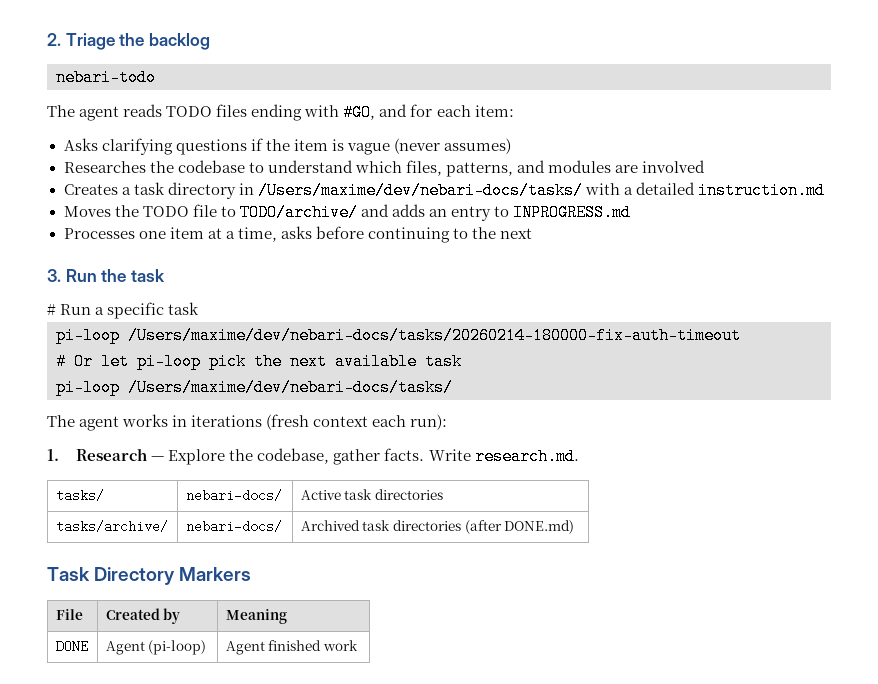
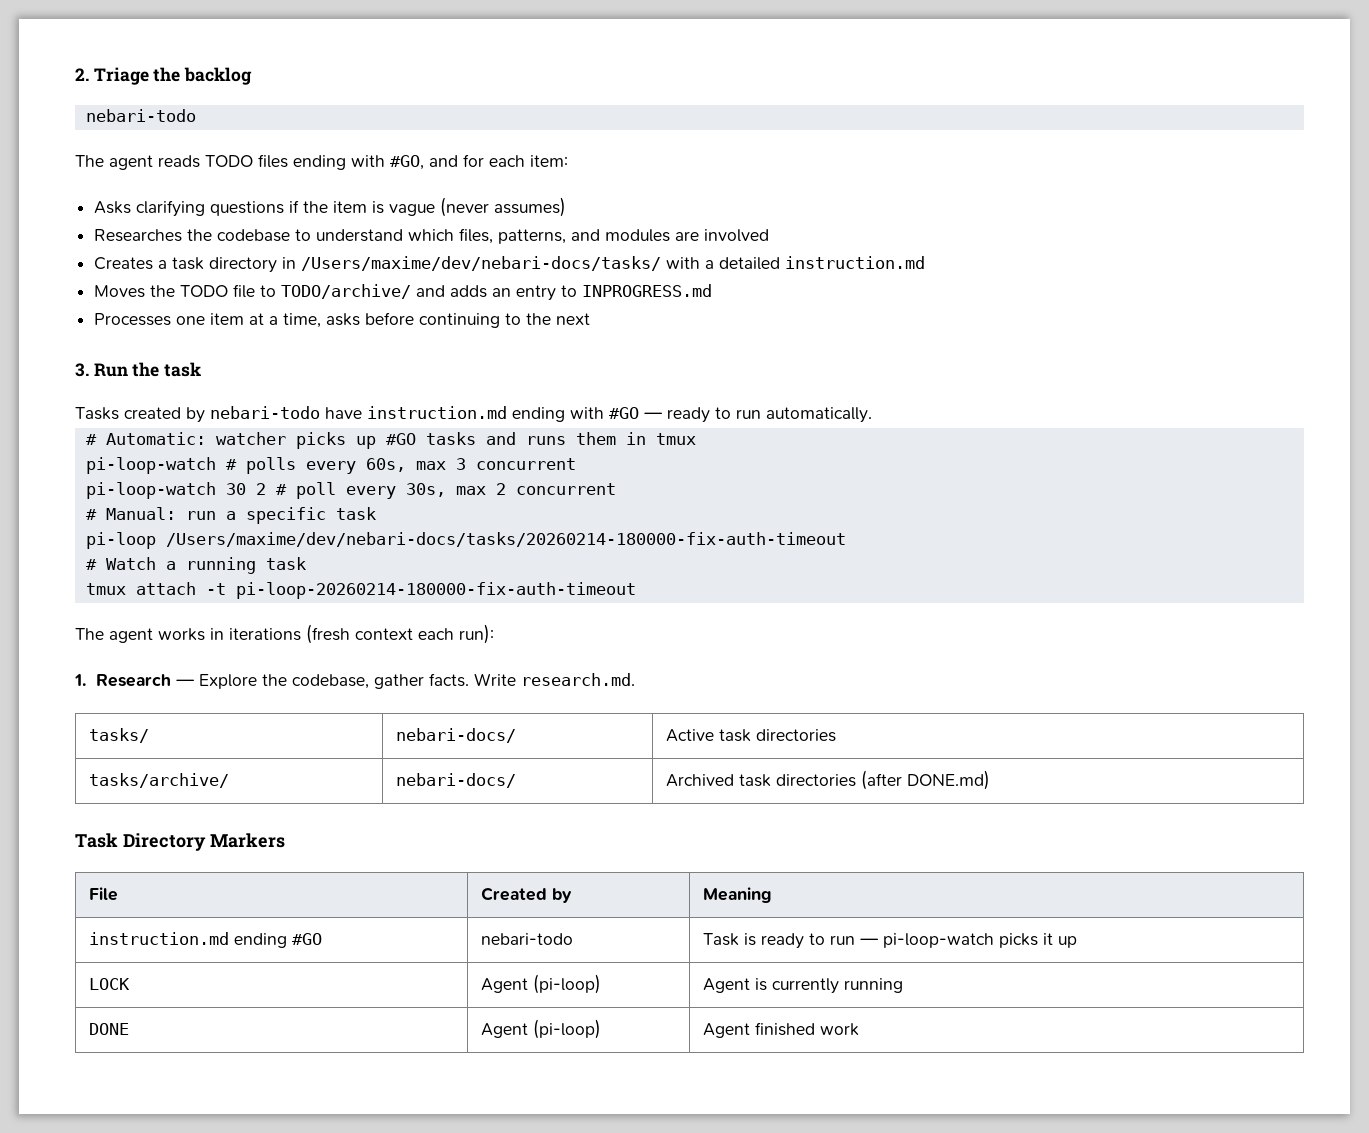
- # Run a specific task
+ Tasks created by nebari-todo have instruction.md ending with #GO — ready to run automatically.
+ # Automatic: watcher picks up #GO tasks and runs them in tmux
+ pi-loop-watch # polls every 60s, max 3 concurrent
+ pi-loop-watch 30 2 # poll every 30s, max 2 concurrent
+ # Manual: run a specific task
- # Or let pi-loop pick the next available task
- pi-loop /Users/maxime/dev/nebari-docs/tasks/
+ # Watch a running task
+ tmux attach -t pi-loop-20260214-180000-fix-auth-timeout
+ instruction.md ending #GO | nebari-todo | Task is ready to run — pi-loop-watch picks it up
+ LOCK | Agent (pi-loop) | Agent is currently running

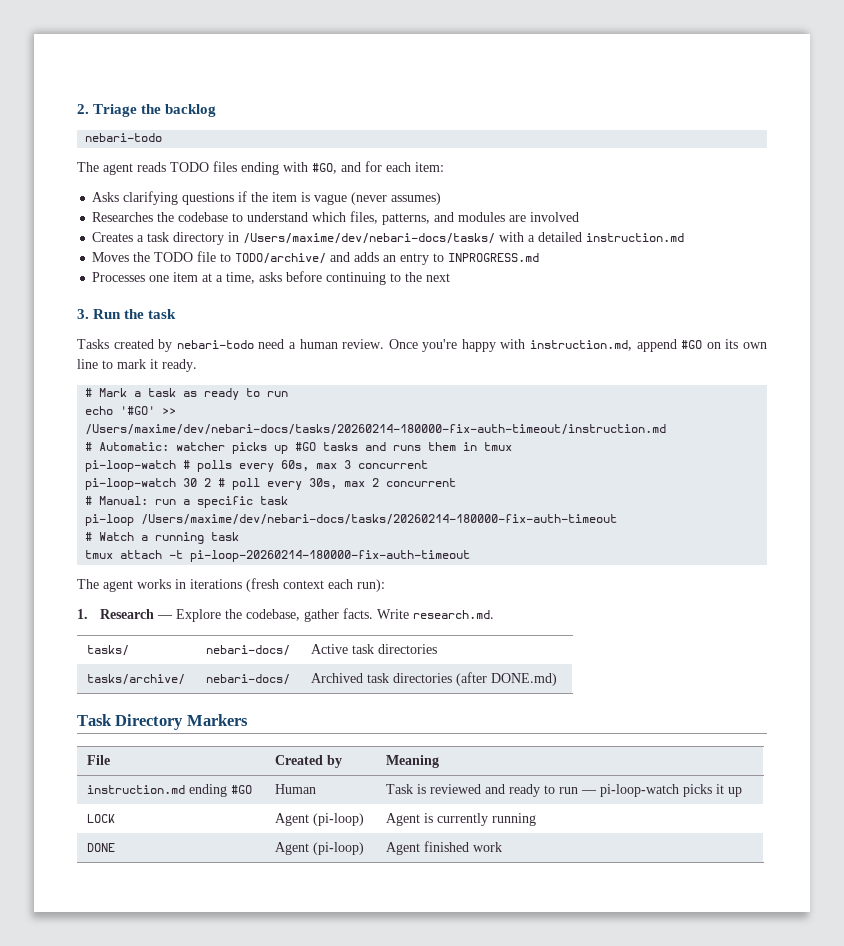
- Tasks created by nebari-todo have instruction.md ending with #GO — ready to run automatically.
+ Tasks created by nebari-todo need a human review. Once you're happy with instruction.md, append #GO on its own line to mark it ready.
+ # Mark a task as ready to run
+ echo '#GO' >> /Users/maxime/dev/nebari-docs/tasks/20260214-180000-fix-auth-timeout/instruction.md
- instruction.md ending #GO | nebari-todo | Task is ready to run — pi-loop-watch picks it up
+ instruction.md ending #GO | Human | Task is reviewed and ready to run — pi-loop-watch picks it up

